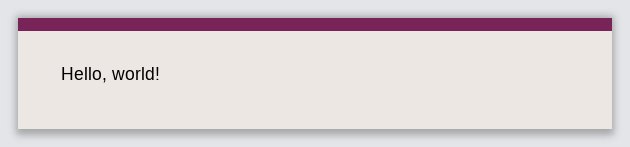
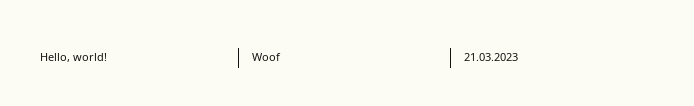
+ Woof
+ 21.03.2023

